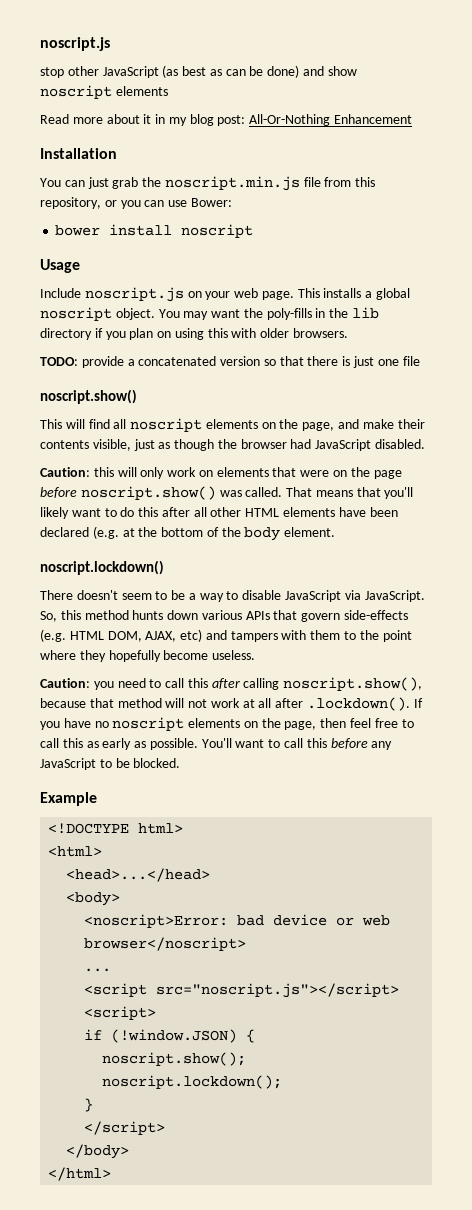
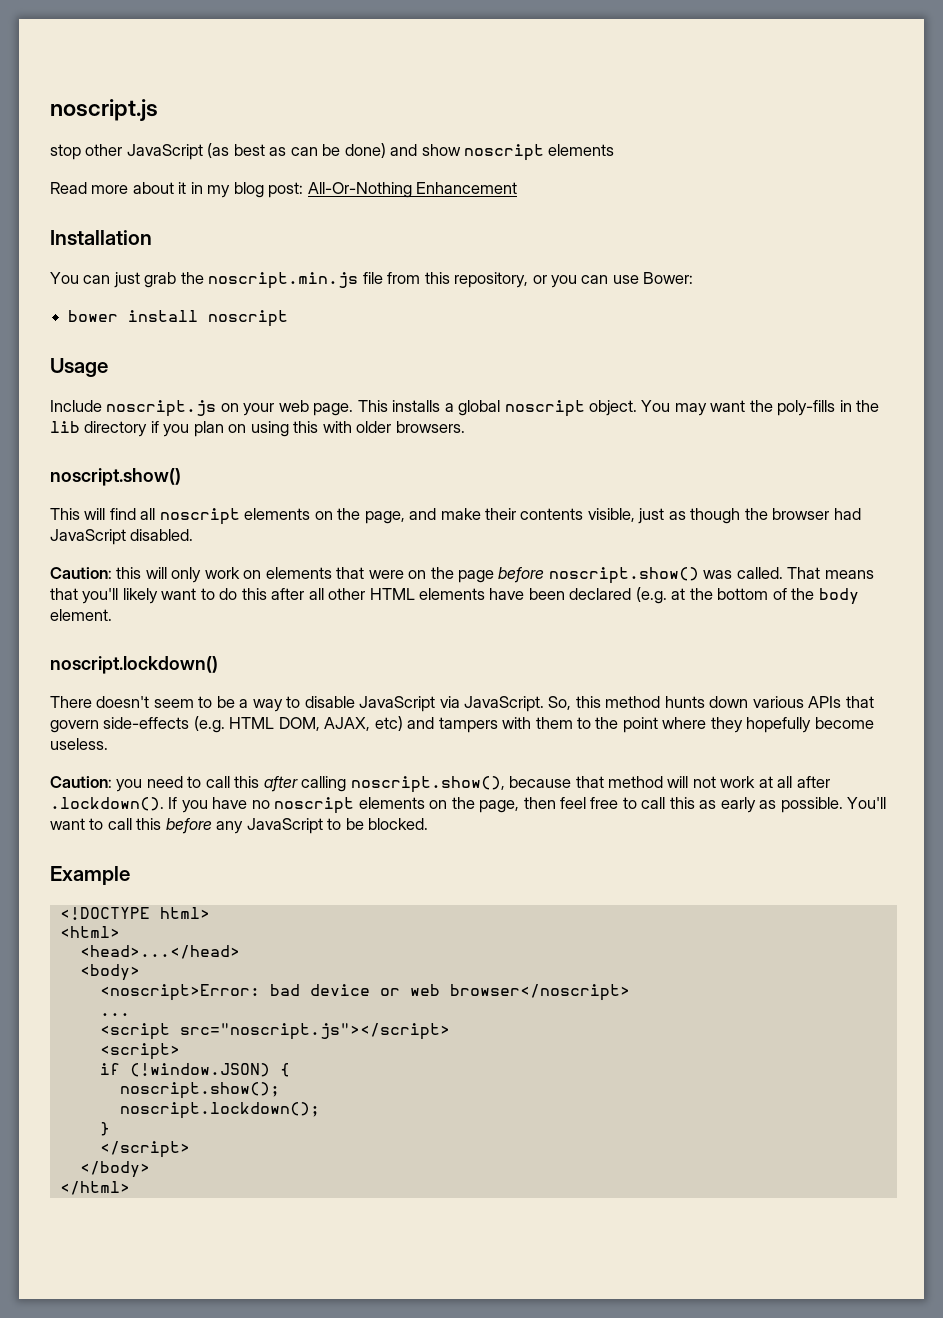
- TODO: provide a concatenated version so that there is just one file

